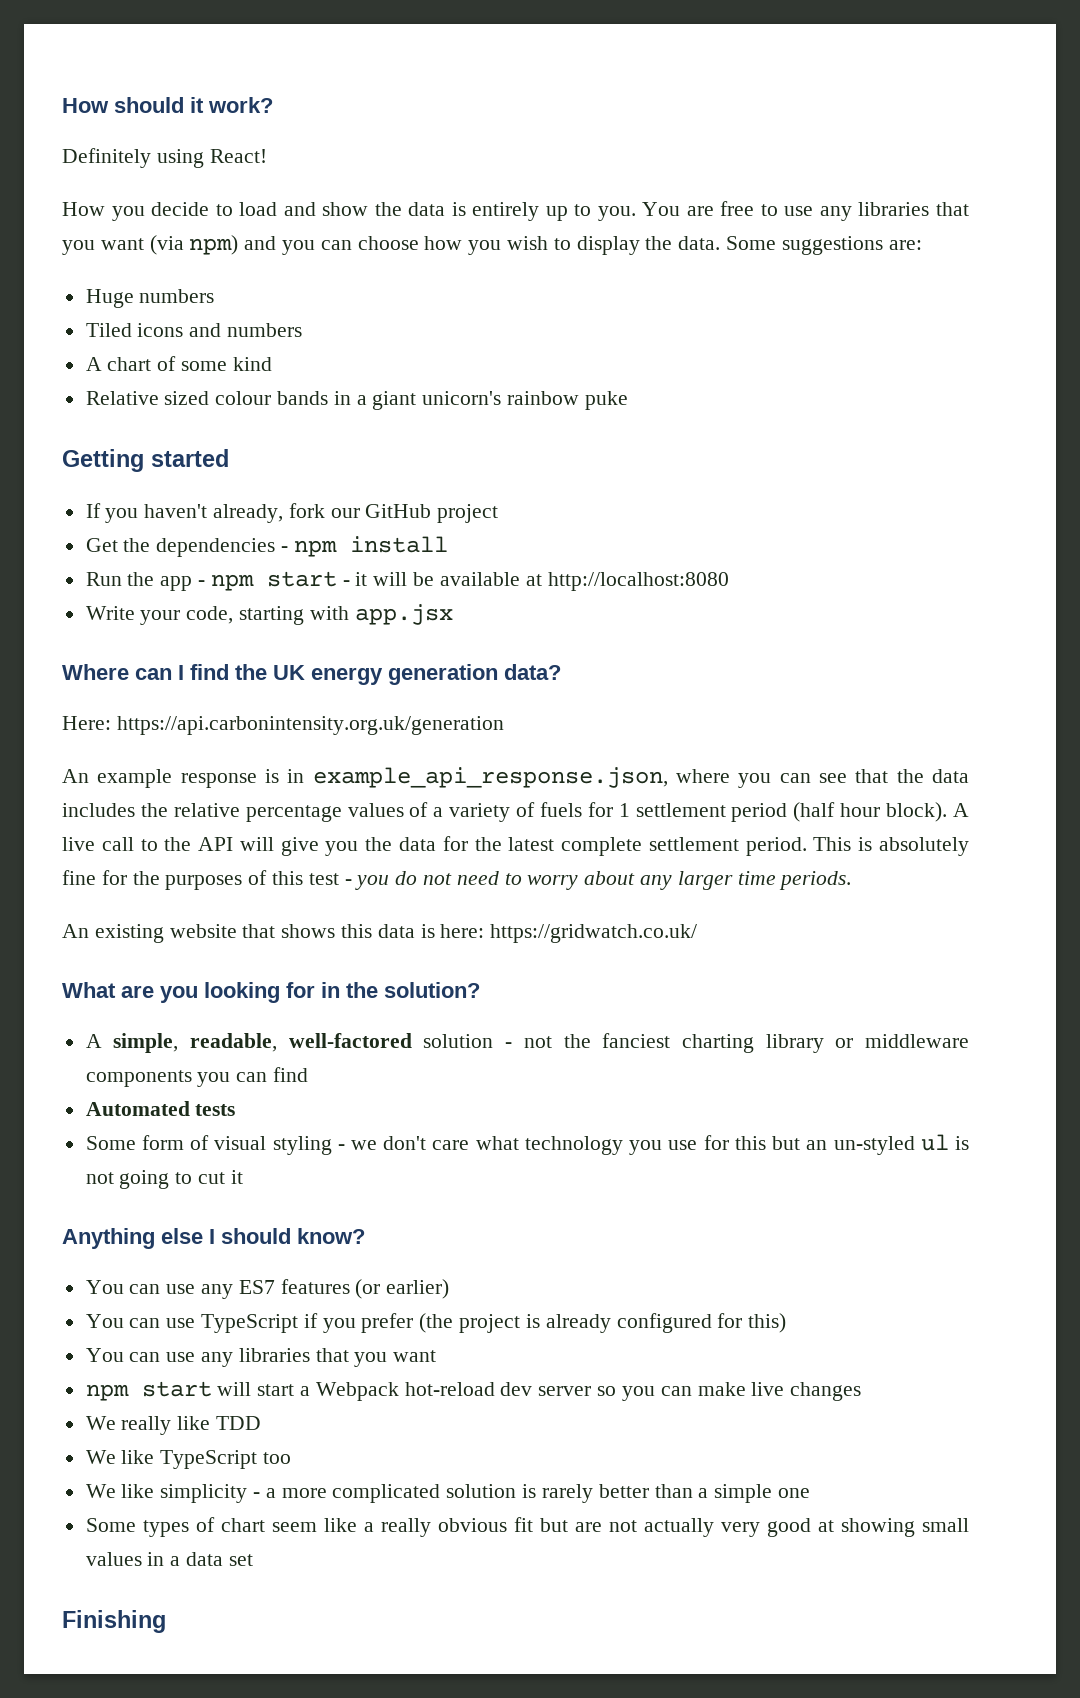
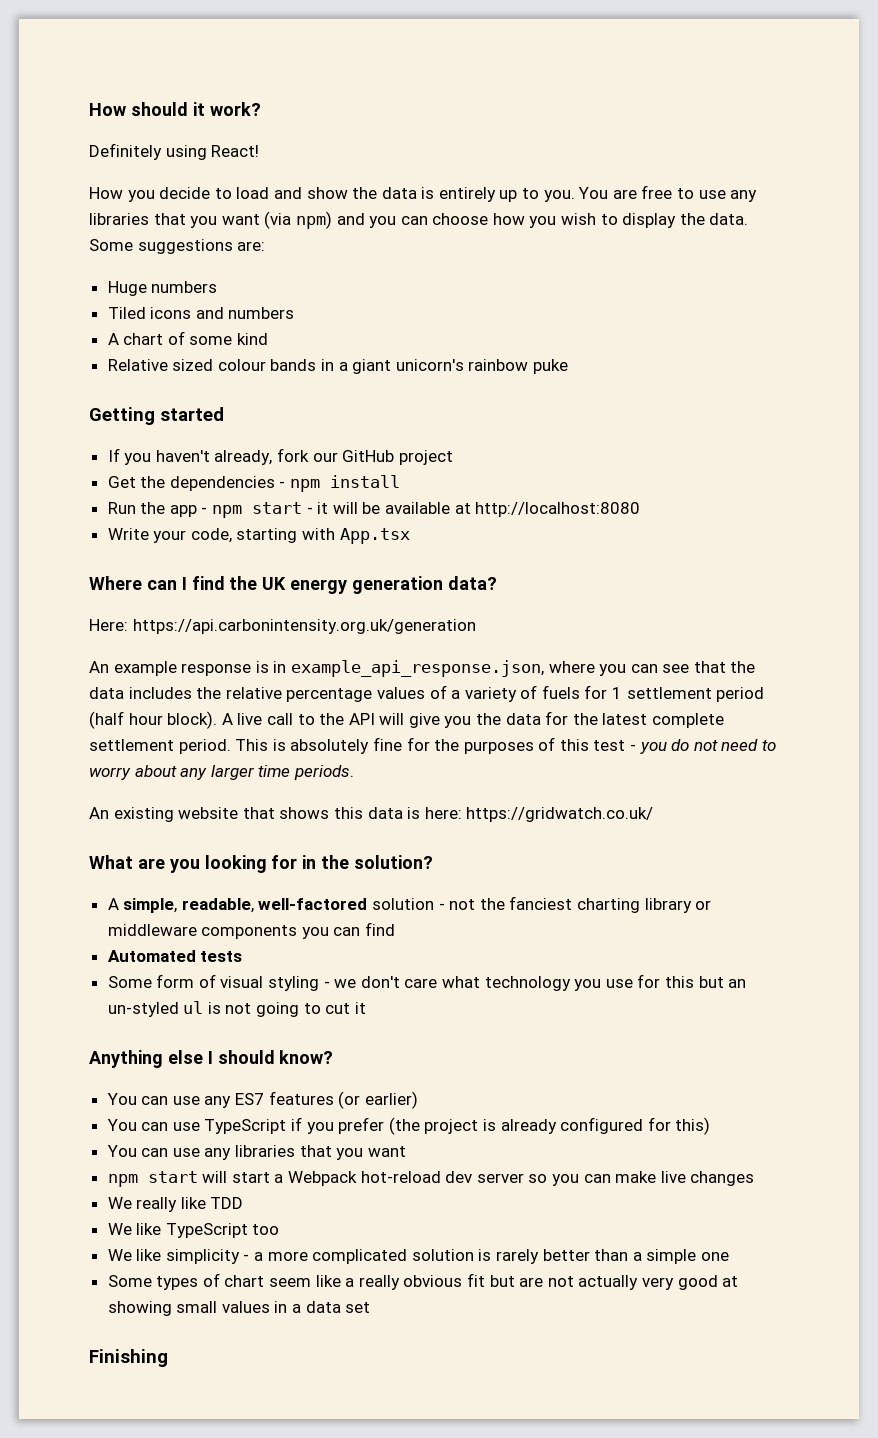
- Write your code, starting with app.jsx
+ Write your code, starting with App.tsx

